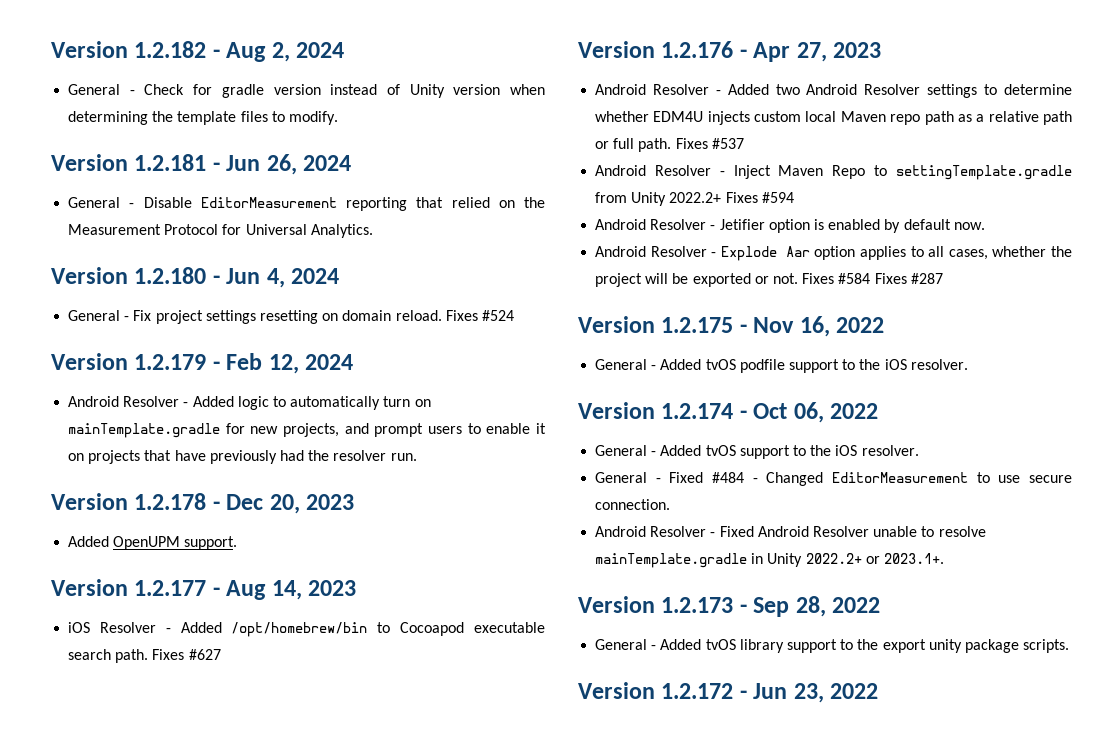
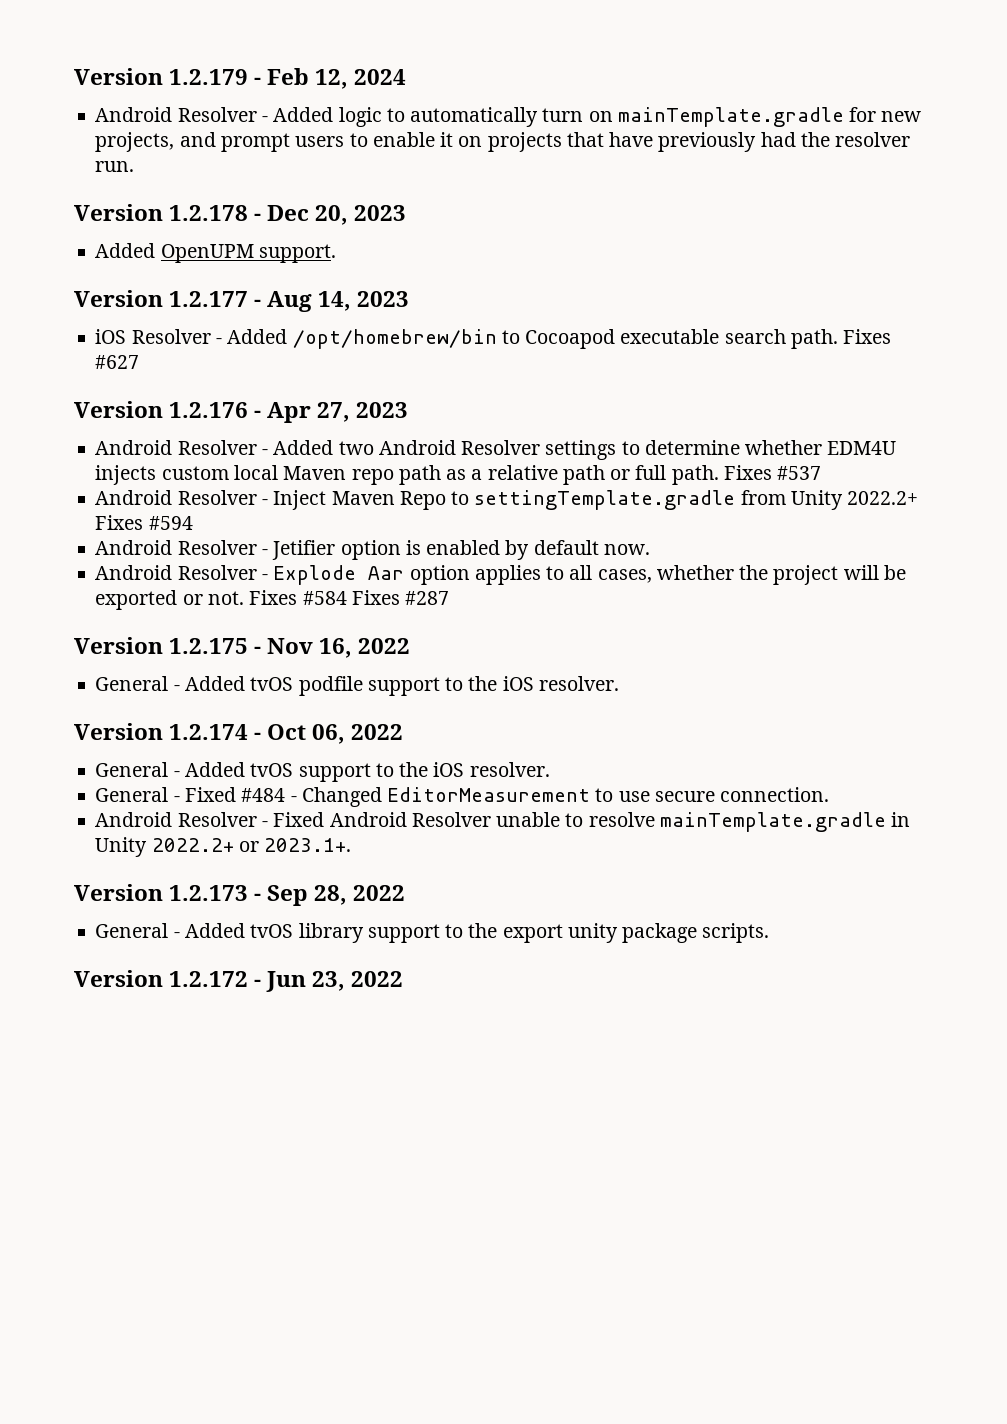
- Version 1.2.182 - Aug 2, 2024
- General - Check for gradle version instead of Unity version when determining the template files to modify.
- Version 1.2.181 - Jun 26, 2024
- General - Disable EditorMeasurement reporting that relied on the Measurement Protocol for Universal Analytics.
- Version 1.2.180 - Jun 4, 2024
- General - Fix project settings resetting on domain reload. Fixes #524

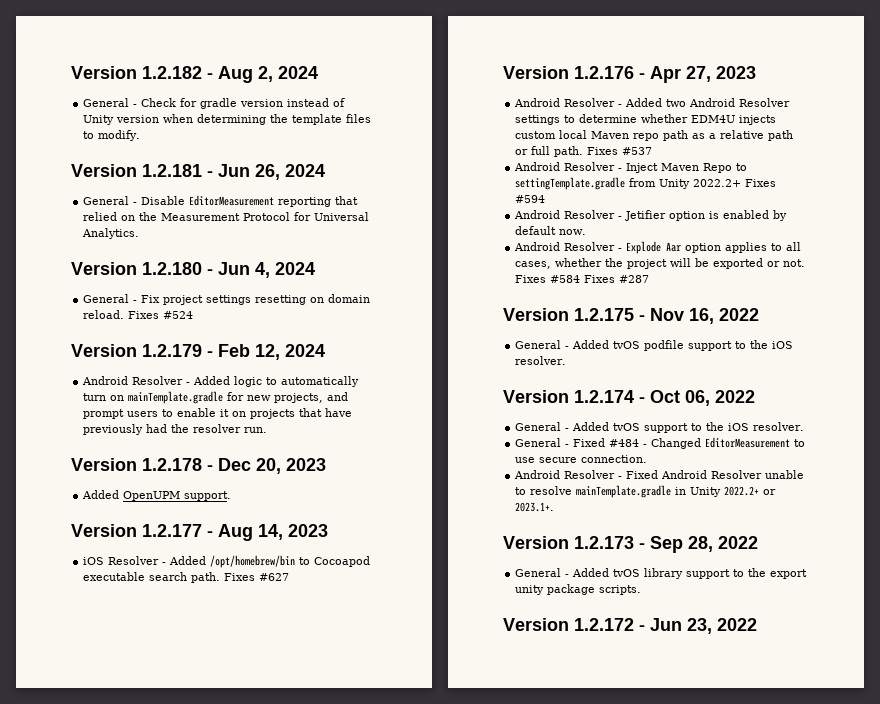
+ Version 1.2.182 - Aug 2, 2024
+ General - Check for gradle version instead of Unity version when determining the template files to modify.
+ Version 1.2.181 - Jun 26, 2024
+ General - Disable EditorMeasurement reporting that relied on the Measurement Protocol for Universal Analytics.
+ Version 1.2.180 - Jun 4, 2024
+ General - Fix project settings resetting on domain reload. Fixes #524

